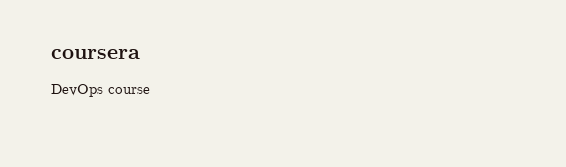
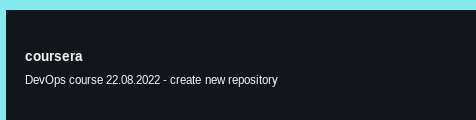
- DevOps course
+ DevOps course 22.08.2022 - create new repository

